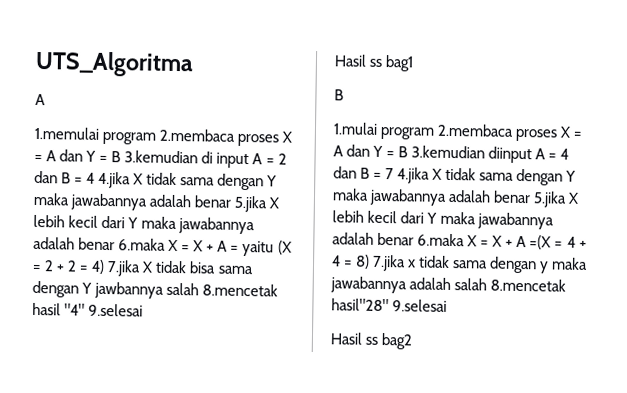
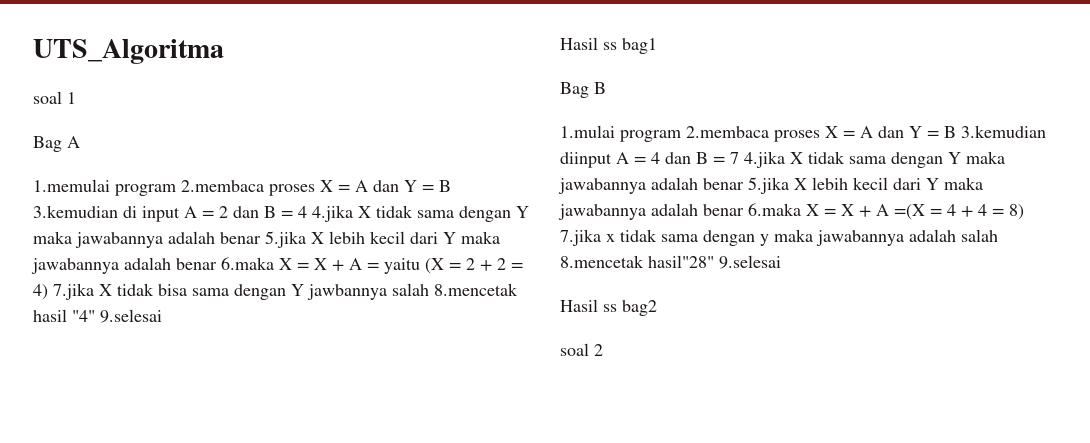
  UTS_Algoritma
- A
+ soal 1
+ Bag A
  Hasil ss bag1
- B
+ Bag B
+ soal 2

